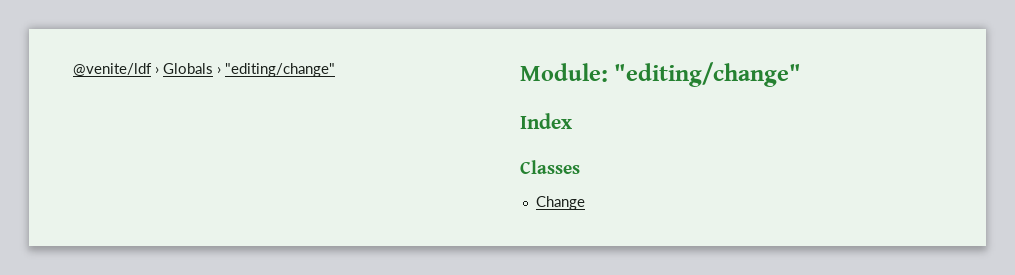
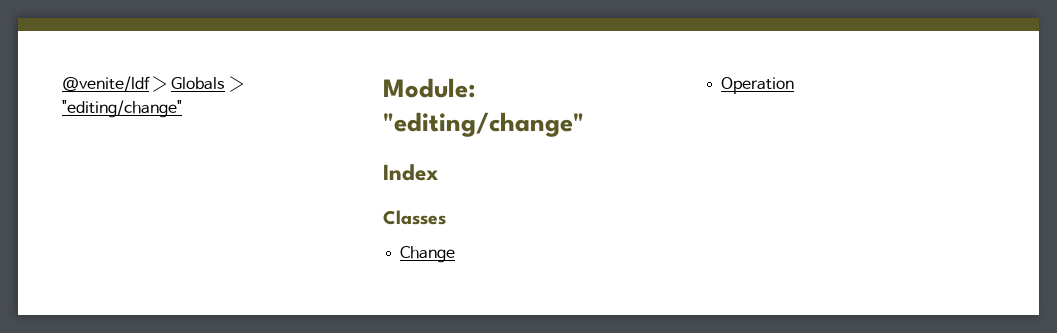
+ Operation

